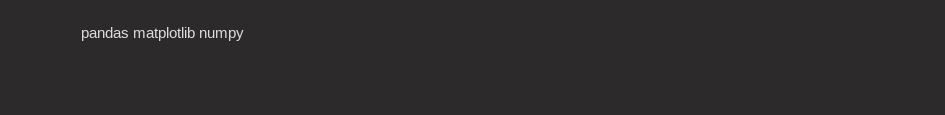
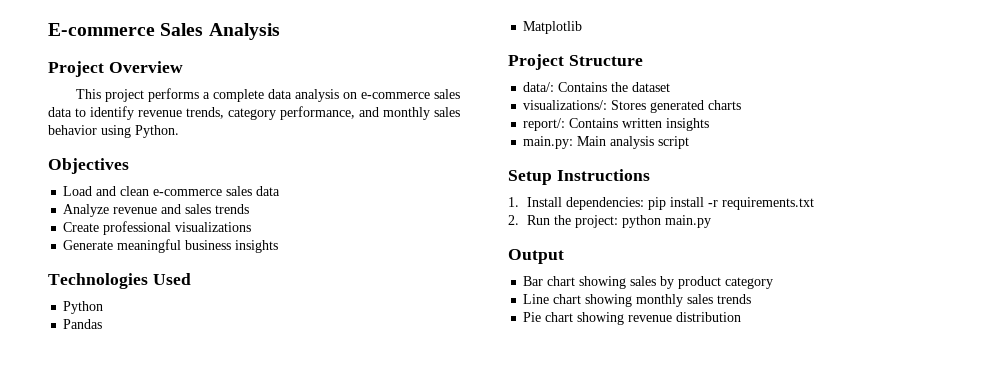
- pandas matplotlib numpy
+ E-commerce Sales Analysis
+ Project Overview
+ This project performs a complete data analysis on e-commerce sales data to identify revenue trends, category performance, and monthly sales behavior using Python.
+ Objectives
+ Load and clean e-commerce sales data
+ Analyze revenue and sales trends
+ Create professional visualizations
+ Generate meaningful business insights
+ Technologies Used
+ Python
+ Pandas
+ Matplotlib
+ Project Structure
+ data/: Contains the dataset
+ visualizations/: Stores generated charts
+ report/: Contains written insights
+ main.py: Main analysis script
+ Setup Instructions
+ 1. Install dependencies: pip install -r requirements.txt
+ 2. Run the project: python main.py
+ Output
+ Bar chart showing sales by product category
+ Line chart showing monthly sales trends
+ Pie chart showing revenue distribution

